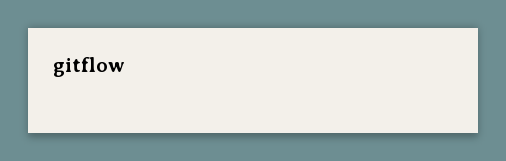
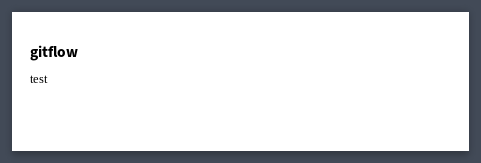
+ test

